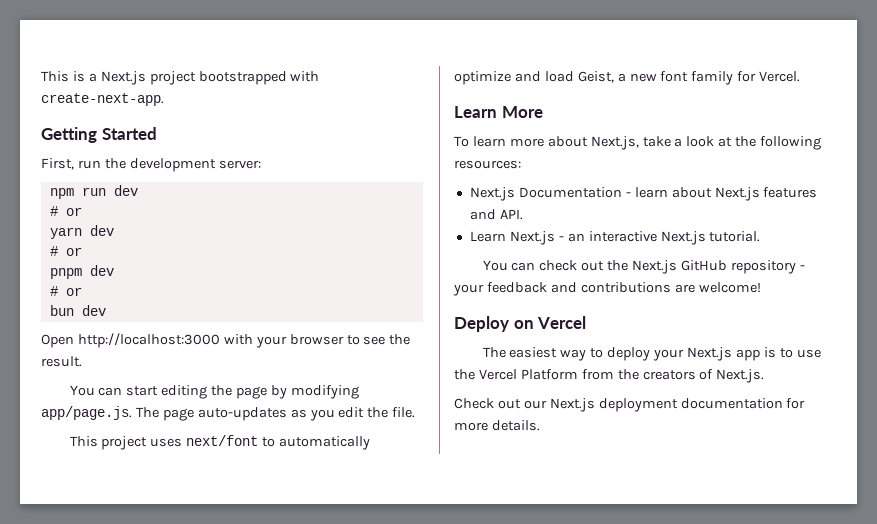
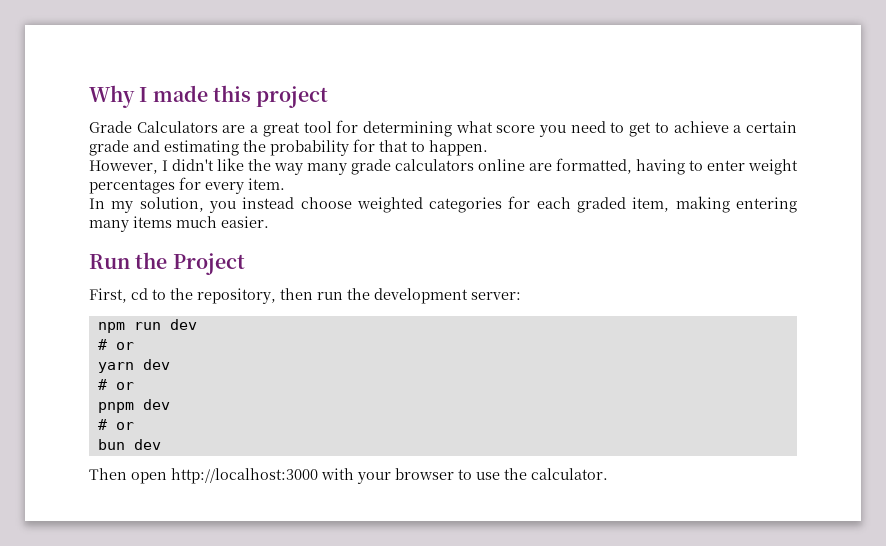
- This is a Next.js project bootstrapped with create-next-app.
- Getting Started
- First, run the development server:
+ Why I made this project
+ Grade Calculators are a great tool for determining what score you need to get to achieve a certain grade and estimating the probability for that to happen.
+ However, I didn't like the way many grade calculators online are formatted, having to enter weight percentages for every item.
+ In my solution, you instead choose weighted categories for each graded item, making entering many items much easier.
+ Run the Project
+ First, cd to the repository, then run the development server:
- Open http://localhost:3000 with your browser to see the result.
- You can start editing the page by modifying app/page.js. The page auto-updates as you edit the file.
- This project uses next/font to automatically optimize and load Geist, a new font family for Vercel.
- Learn More
- To learn more about Next.js, take a look at the following resources:
- Next.js Documentation - learn about Next.js features and API.
- Learn Next.js - an interactive Next.js tutorial.
- You can check out the Next.js GitHub repository - your feedback and contributions are welcome!
- Deploy on Vercel
- The easiest way to deploy your Next.js app is to use the Vercel Platform from the creators of Next.js.
- Check out our Next.js deployment documentation for more details.
+ Then open http://localhost:3000 with your browser to use the calculator.

